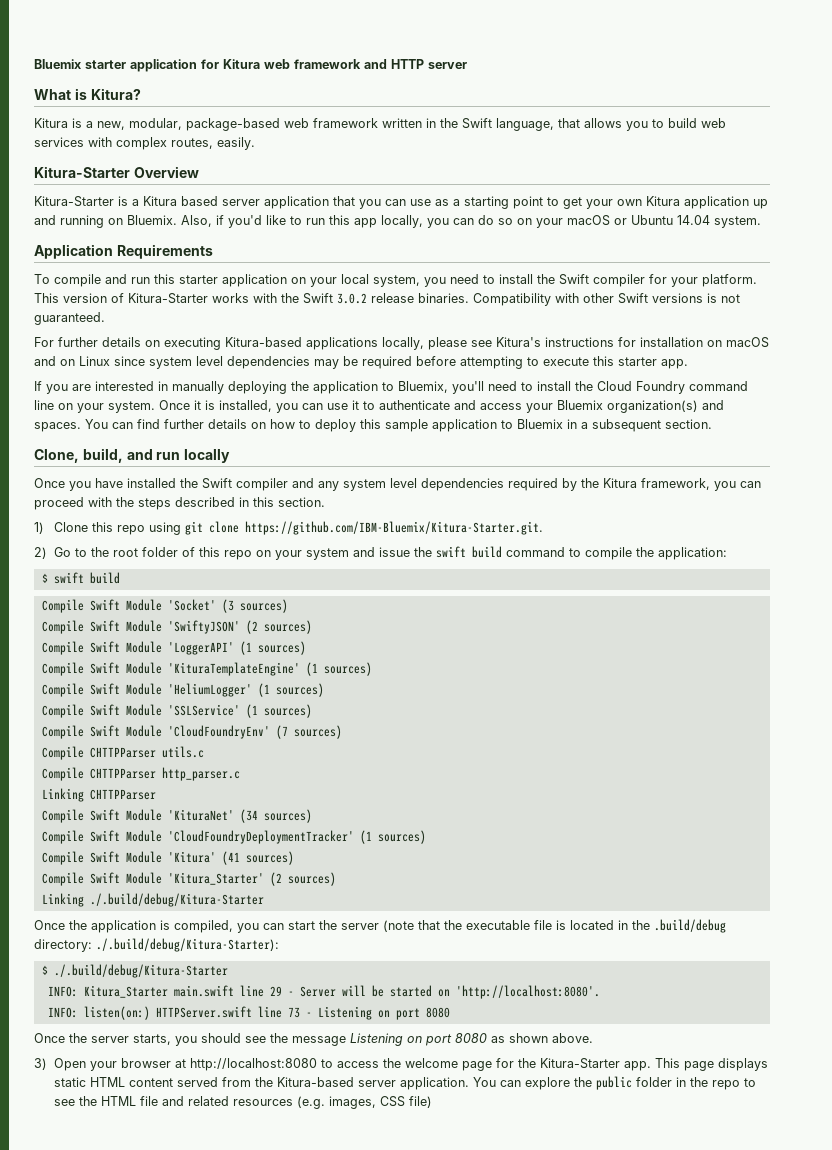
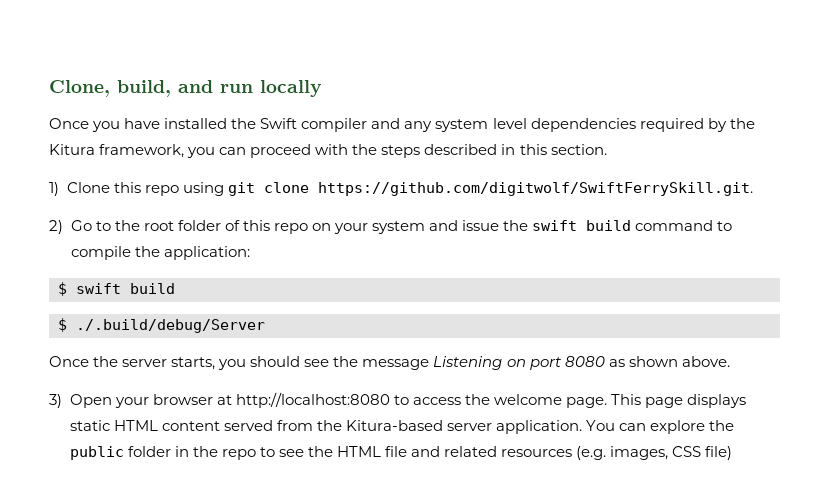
- Bluemix starter application for Kitura web framework and HTTP server
- What is Kitura?
- Kitura is a new, modular, package-based web framework written in the Swift language, that allows you to build web services with complex routes, easily.
- Kitura-Starter Overview
- Kitura-Starter is a Kitura based server application that you can use as a starting point to get your own Kitura application up and running on Bluemix. Also, if you'd like to run this app locally, you can do so on your macOS or Ubuntu 14.04 system.
- Application Requirements
- To compile and run this starter application on your local system, you need to install the Swift compiler for your platform. This version of Kitura-Starter works with the Swift 3.0.2 release binaries. Compatibility with other Swift versions is not guaranteed.
- For further details on executing Kitura-based applications locally, please see Kitura's instructions for installation on macOS and on Linux since system level dependencies may be required before attempting to execute this starter app.
- If you are interested in manually deploying the application to Bluemix, you'll need to install the Cloud Foundry command line on your system. Once it is installed, you can use it to authenticate and access your Bluemix organization(s) and spaces. You can find further details on how to deploy this sample application to Bluemix in a subsequent section.
- 1) Clone this repo using git clone https://github.com/IBM-Bluemix/Kitura-Starter.git.
+ 1) Clone this repo using git clone https://github.com/digitwolf/SwiftFerrySkill.git.
- Compile Swift Module 'Socket' (3 sources)
- Compile Swift Module 'SwiftyJSON' (2 sources)
- Compile Swift Module 'LoggerAPI' (1 sources)
- Compile Swift Module 'KituraTemplateEngine' (1 sources)
- Compile Swift Module 'HeliumLogger' (1 sources)
- Compile Swift Module 'SSLService' (1 sources)
- Compile Swift Module 'CloudFoundryEnv' (7 sources)
- Compile CHTTPParser utils.c
- Compile CHTTPParser http_parser.c
- Linking CHTTPParser
- Compile Swift Module 'KituraNet' (34 sources)
- Compile Swift Module 'CloudFoundryDeploymentTracker' (1 sources)
- Compile Swift Module 'Kitura' (41 sources)
- Compile Swift Module 'Kitura_Starter' (2 sources)
- Linking ./.build/debug/Kitura-Starter
- Once the application is compiled, you can start the server (note that the executable file is located in the .build/debug directory: ./.build/debug/Kitura-Starter):
- $ ./.build/debug/Kitura-Starter
- INFO: Kitura_Starter main.swift line 29 - Server will be started on 'http://localhost:8080'.
- INFO: listen(on:) HTTPServer.swift line 73 - Listening on port 8080
+ $ ./.build/debug/Server
- 3) Open your browser at http://localhost:8080 to access the welcome page for the Kitura-Starter app.
+ 3) Open your browser at http://localhost:8080 to access the welcome page.

